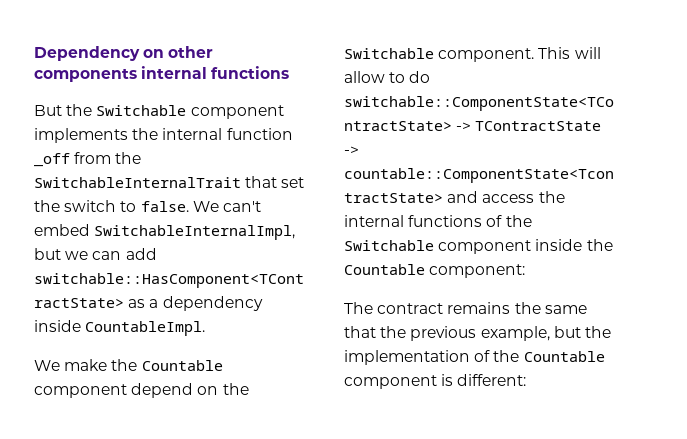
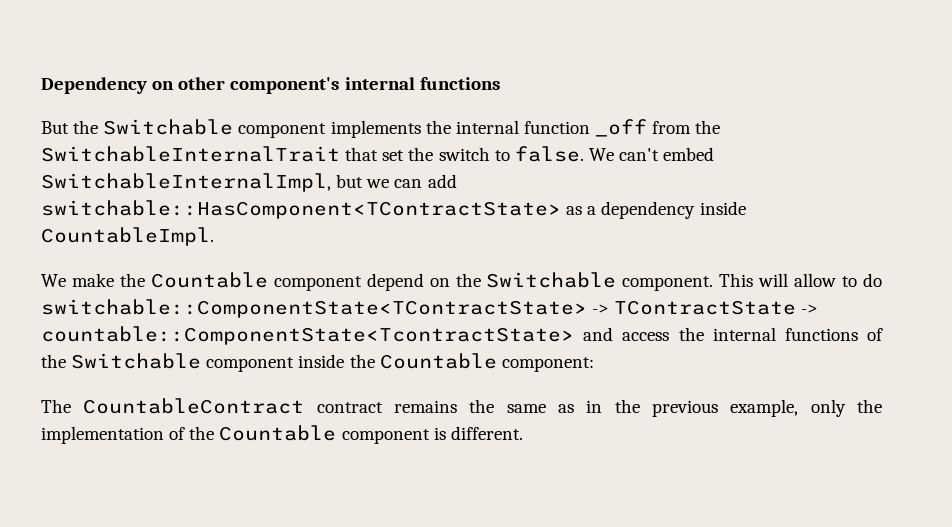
- Dependency on other components internal functions
+ Dependency on other component's internal functions
- The contract remains the same that the previous example, but the implementation of the Countable component is different:
+ The CountableContract contract remains the same as in the previous example, only the implementation of the Countable component is different.

